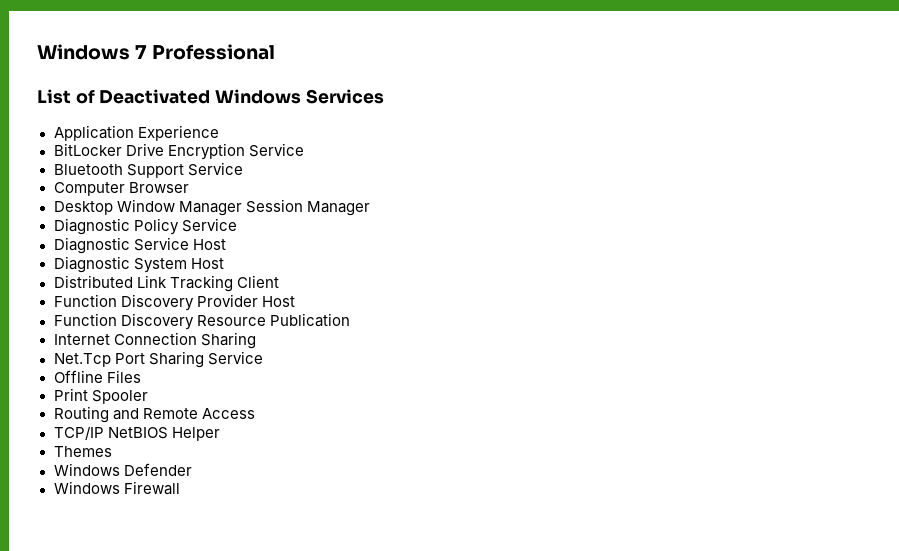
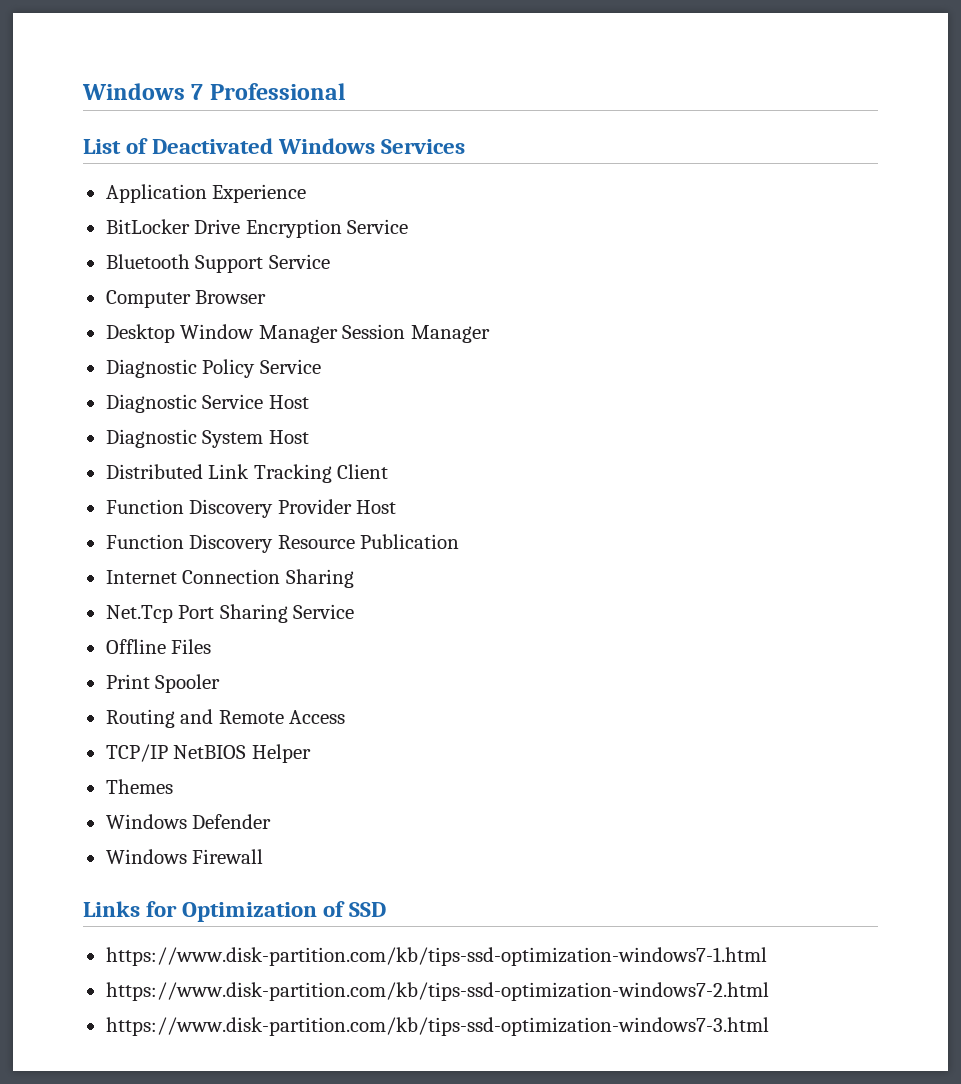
+ Links for Optimization of SSD
+ https://www.disk-partition.com/kb/tips-ssd-optimization-windows7-1.html
+ https://www.disk-partition.com/kb/tips-ssd-optimization-windows7-2.html
+ https://www.disk-partition.com/kb/tips-ssd-optimization-windows7-3.html

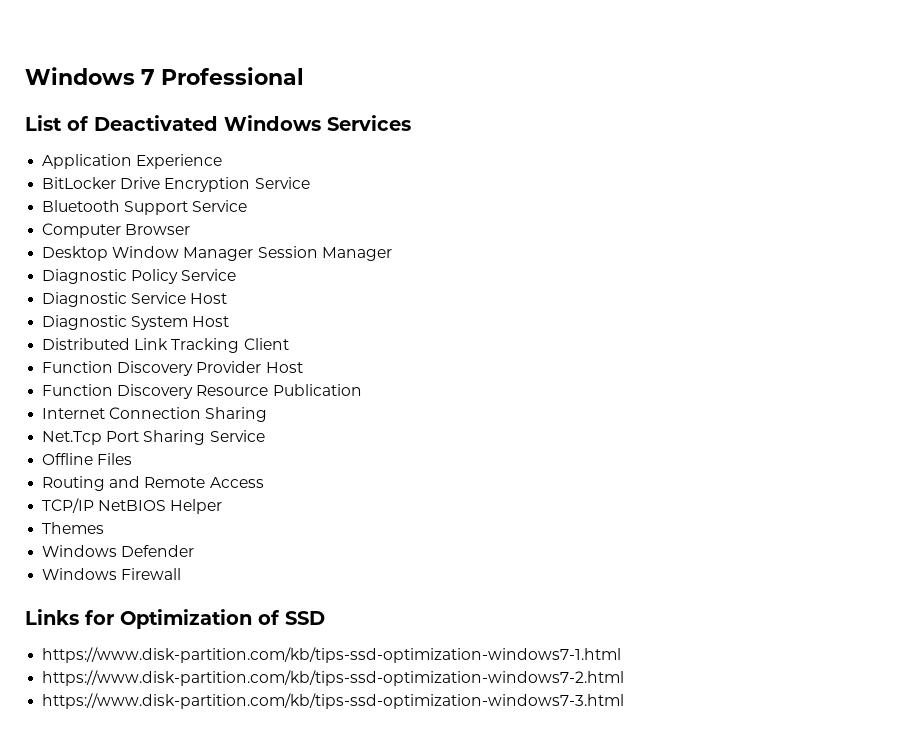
- Print Spooler

